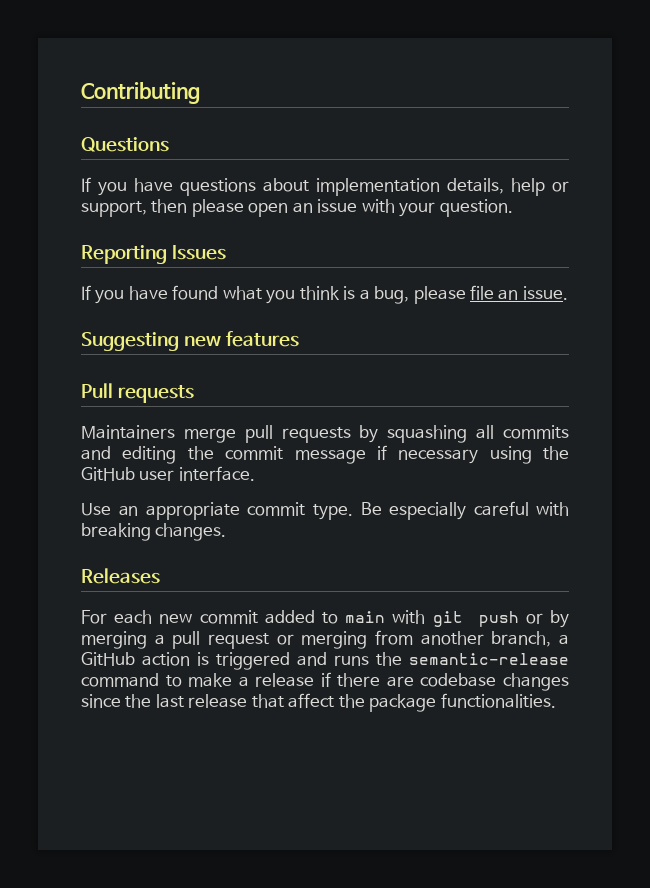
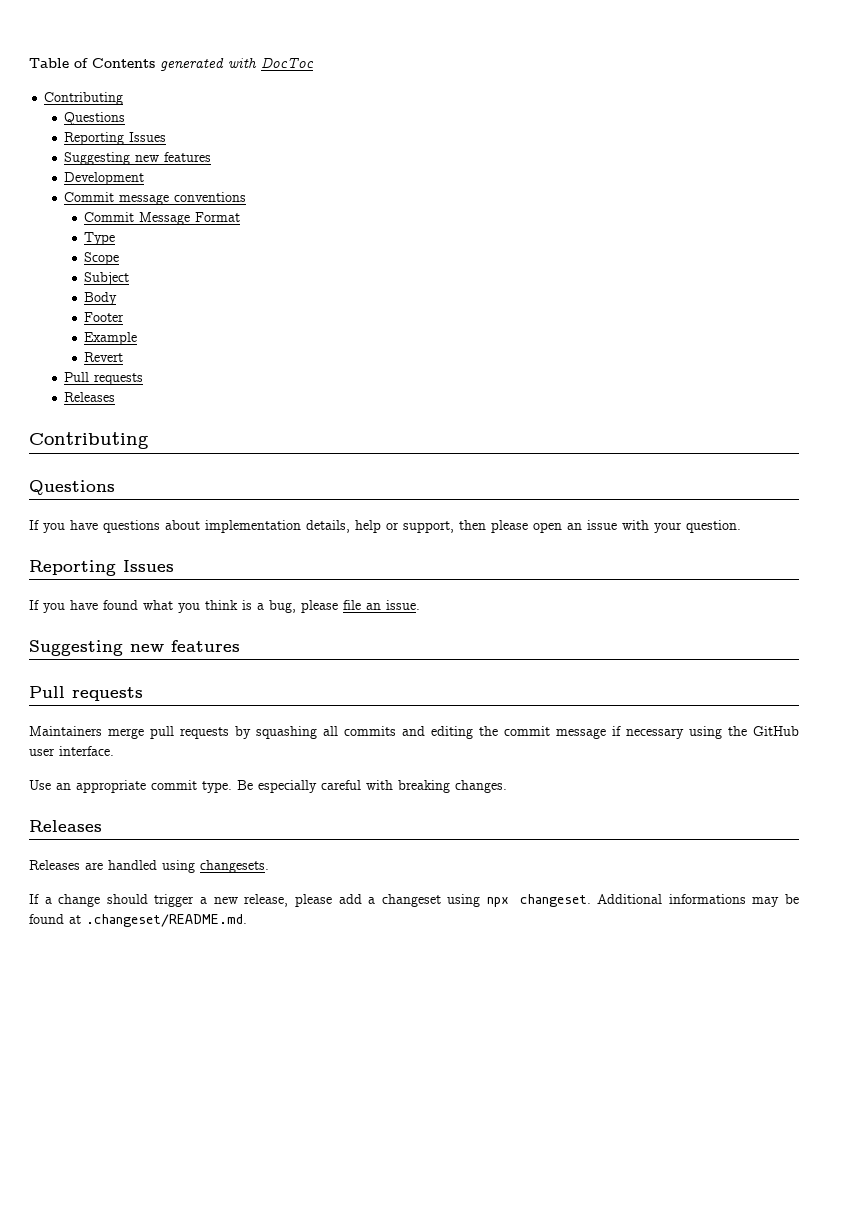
+ Table of Contents generated with DocToc
+ Contributing
+ Questions
+ Reporting Issues
+ Suggesting new features
+ Development
+ Commit message conventions
+ Commit Message Format
+ Type
+ Scope
+ Subject
+ Body
+ Footer
+ Example
+ Revert
+ Pull requests
+ Releases
- For each new commit added to main with git push or by merging a pull request or merging from another branch, a GitHub action is triggered and runs the semantic-release command to make a release if there are codebase changes since the last release that affect the package functionalities.
+ Releases are handled using changesets.
+ If a change should trigger a new release, please add a changeset using npx changeset. Additional informations may be found at .changeset/README.md.

